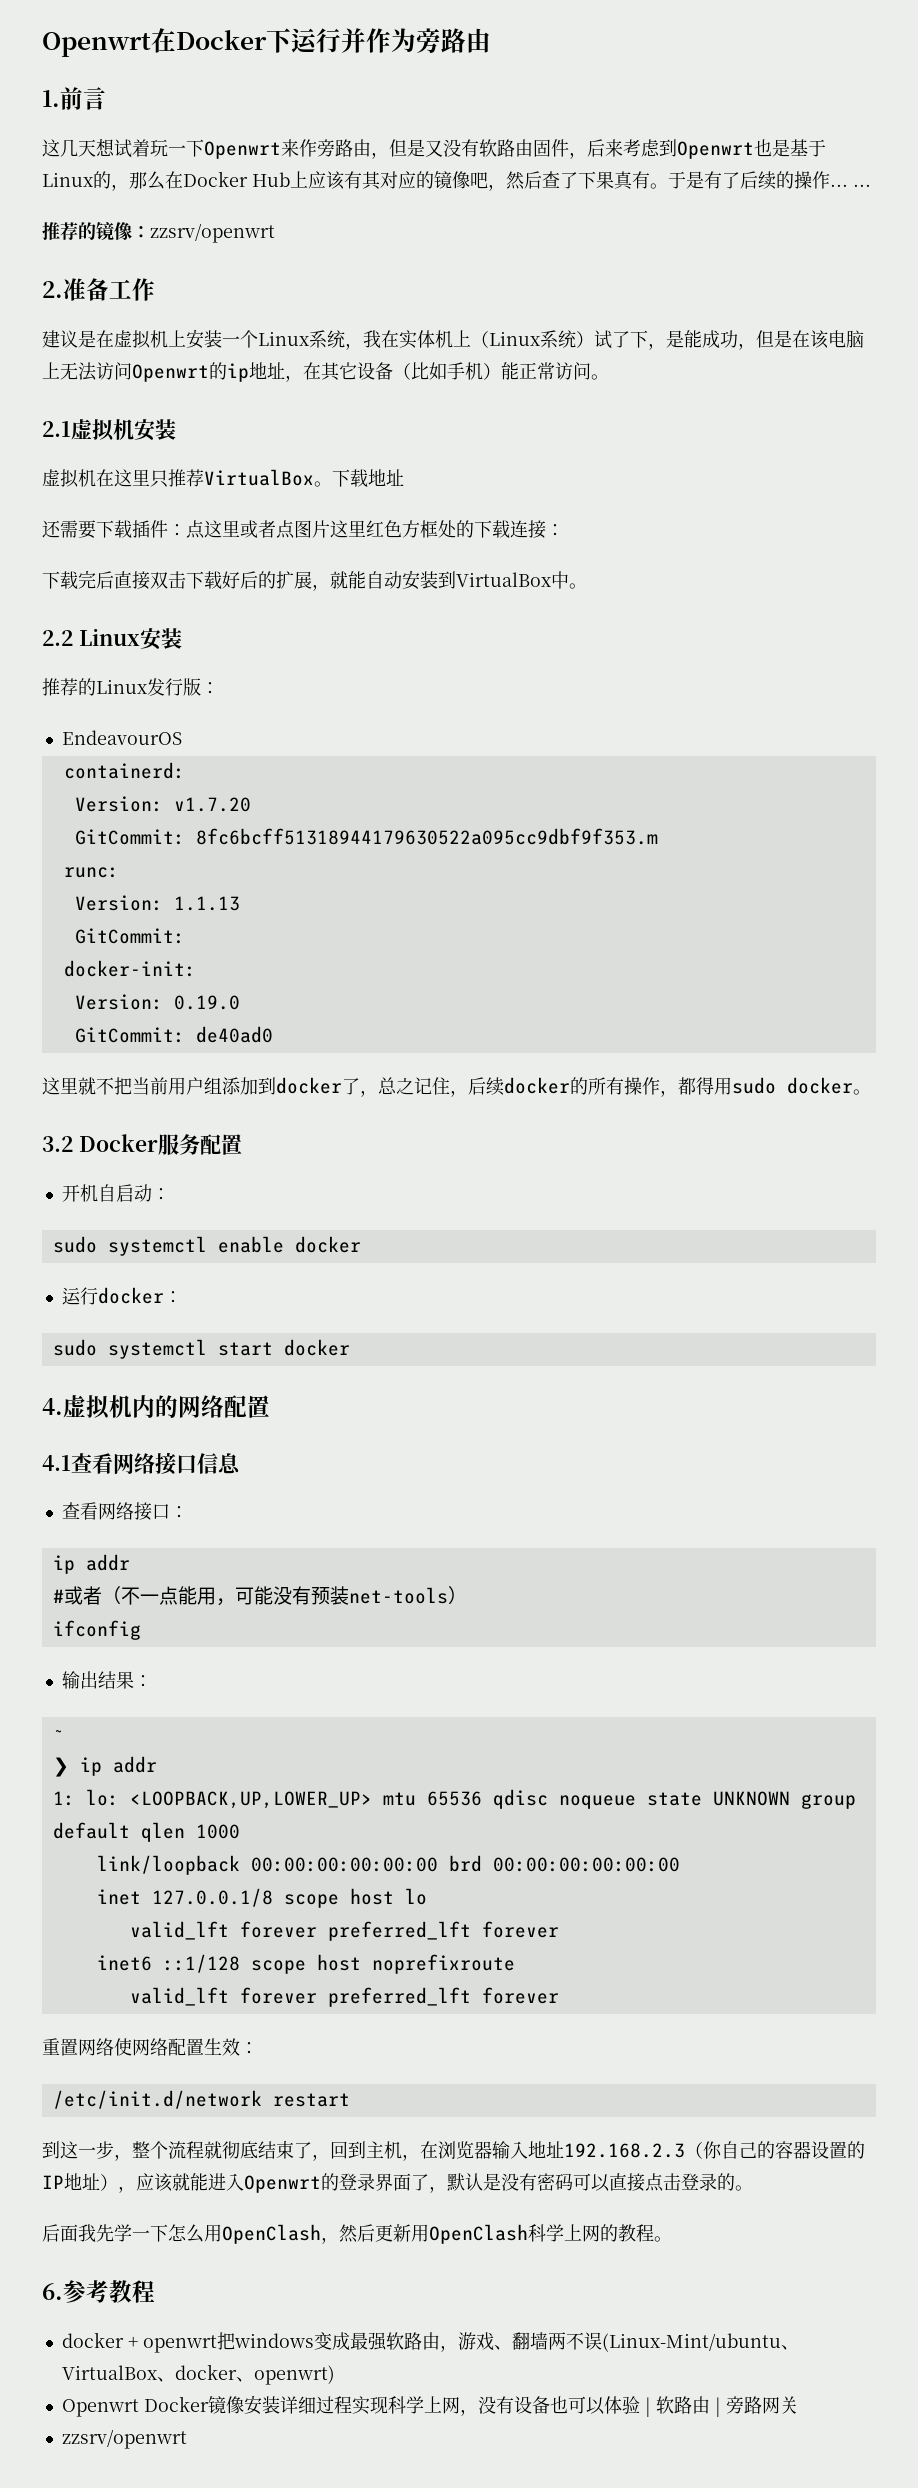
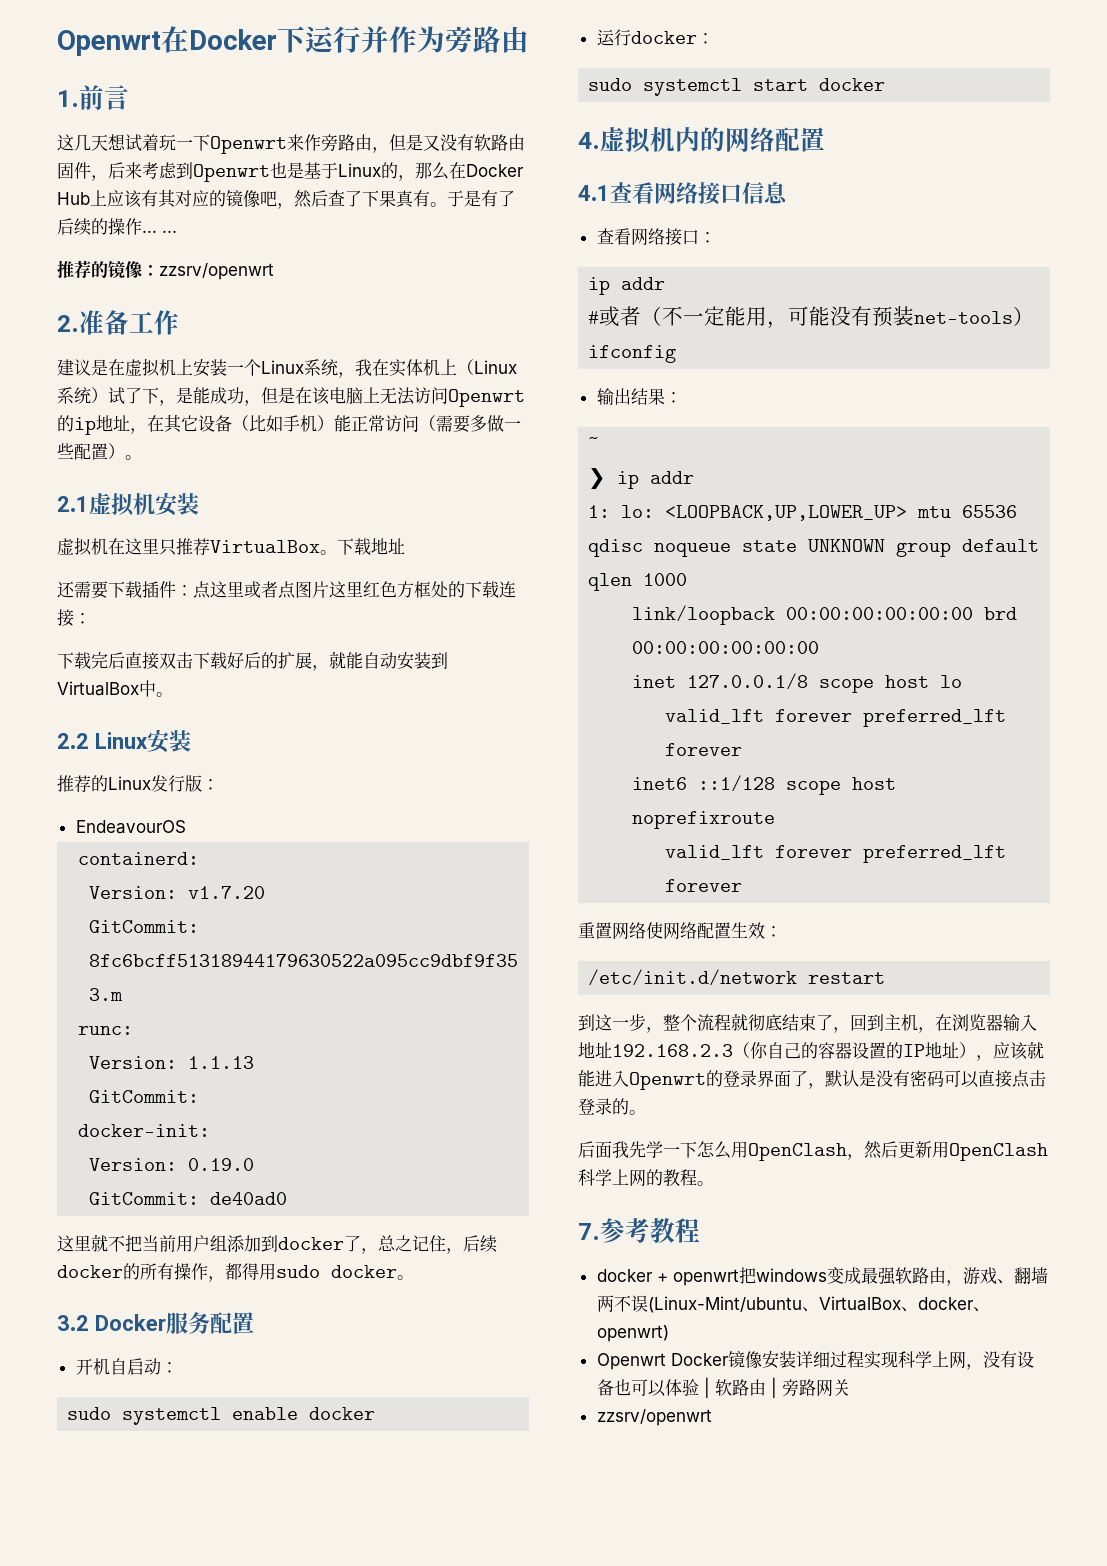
- 建议是在虚拟机上安装一个Linux系统，我在实体机上（Linux系统）试了下，是能成功，但是在该电脑上无法访问Openwrt的ip地址，在其它设备（比如手机）能正常访问。
+ 建议是在虚拟机上安装一个Linux系统，我在实体机上（Linux系统）试了下，是能成功，但是在该电脑上无法访问Openwrt的ip地址，在其它设备（比如手机）能正常访问（需要多做一些配置）。
- #或者（不一点能用，可能没有预装net-tools）
+ #或者（不一定能用，可能没有预装net-tools）
- 6.参考教程
+ 7.参考教程

